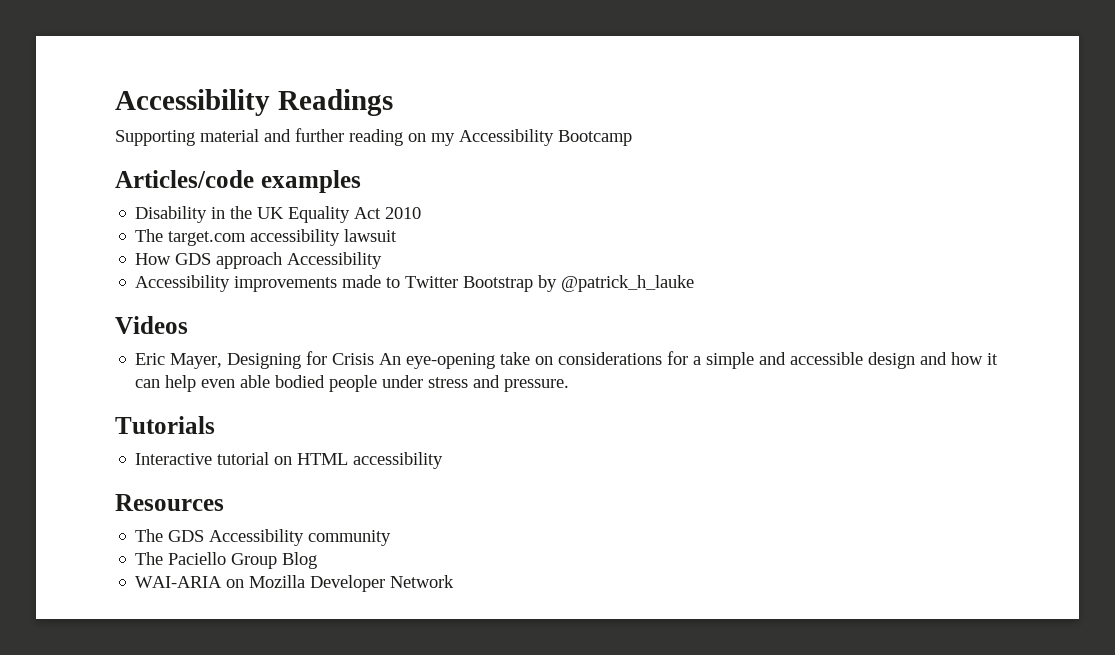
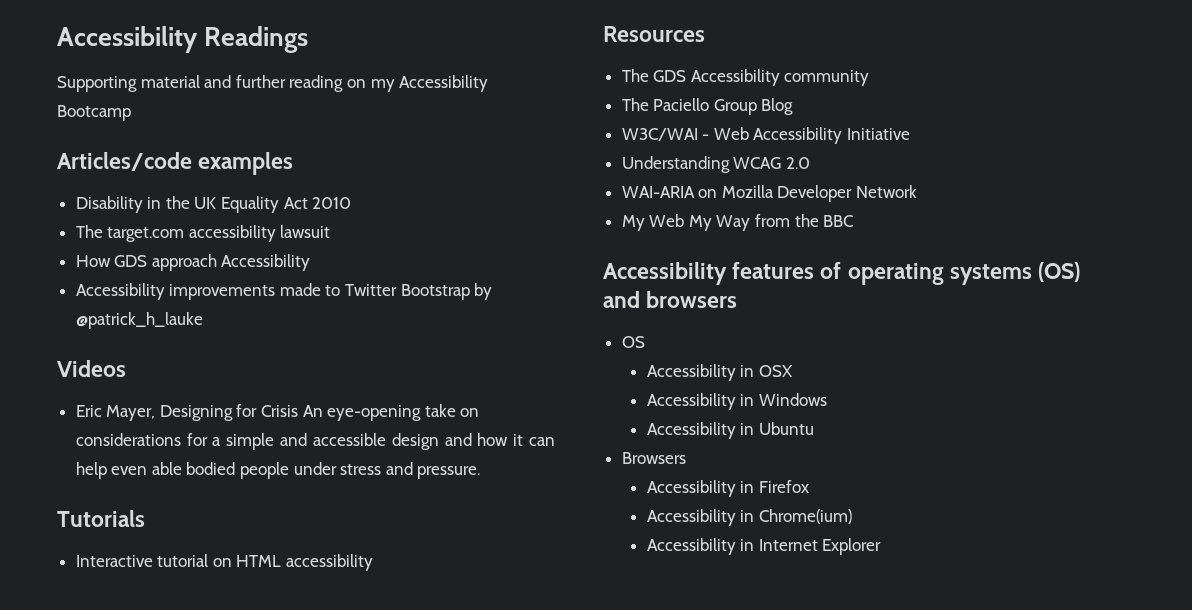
+ W3C/WAI - Web Accessibility Initiative
+ Understanding WCAG 2.0
+ My Web My Way from the BBC
+ Accessibility features of operating systems (OS) and browsers
+ OS
+ Accessibility in OSX
+ Accessibility in Windows
+ Accessibility in Ubuntu
+ Browsers
+ Accessibility in Firefox
+ Accessibility in Chrome(ium)
+ Accessibility in Internet Explorer

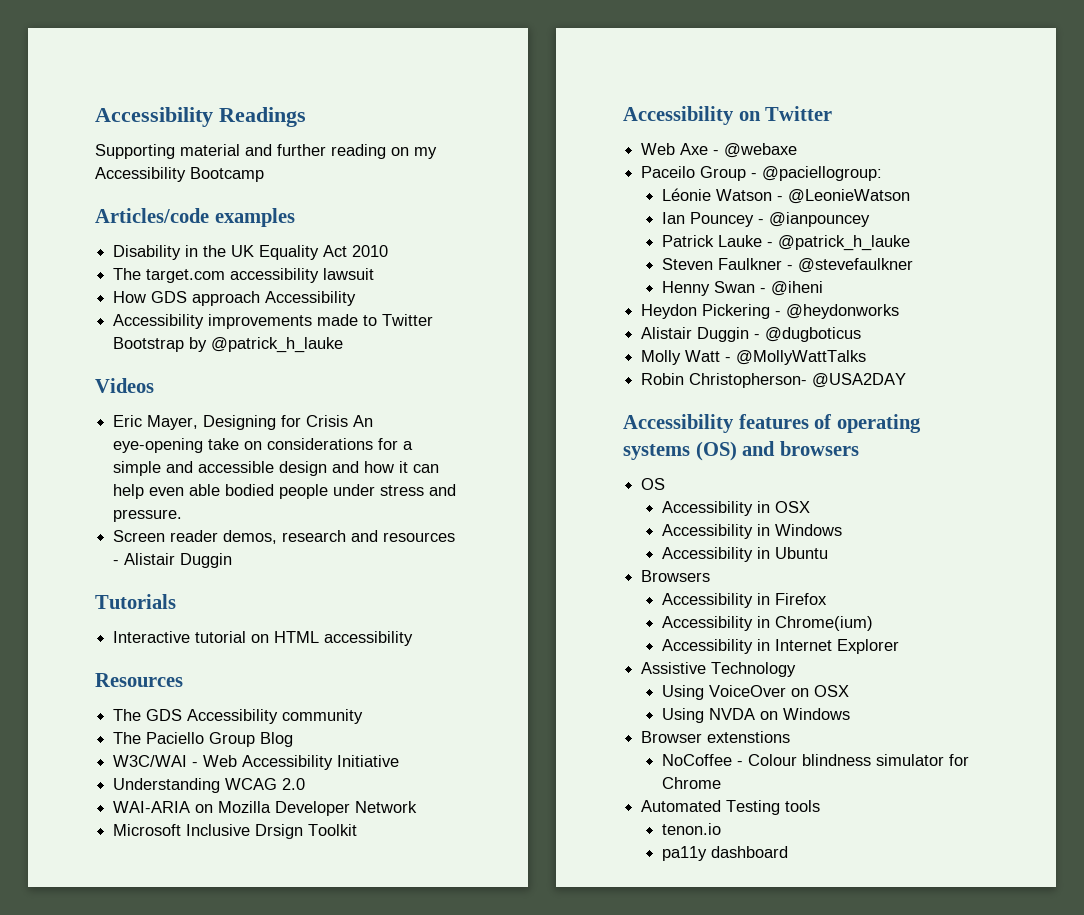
+ Screen reader demos, research and resources - Alistair Duggin
- My Web My Way from the BBC
+ Microsoft Inclusive Drsign Toolkit
+ Accessibility on Twitter
+ Web Axe - @webaxe
+ Paceilo Group - @paciellogroup:
+ Léonie Watson - @LeonieWatson
+ Ian Pouncey - @ianpouncey
+ Patrick Lauke - @patrick_h_lauke
+ Steven Faulkner - @stevefaulkner
+ Henny Swan - @iheni
+ Heydon Pickering - @heydonworks
+ Alistair Duggin - @dugboticus
+ Molly Watt - @MollyWattTalks
+ Robin Christopherson- @USA2DAY
+ Assistive Technology
+ Using VoiceOver on OSX
+ Using NVDA on Windows
+ Browser extenstions
+ NoCoffee - Colour blindness simulator for Chrome
+ Automated Testing tools
+ tenon.io
+ pa11y dashboard

